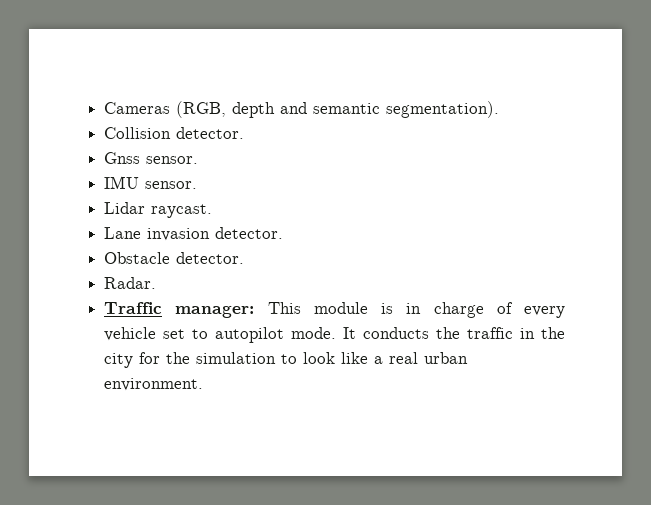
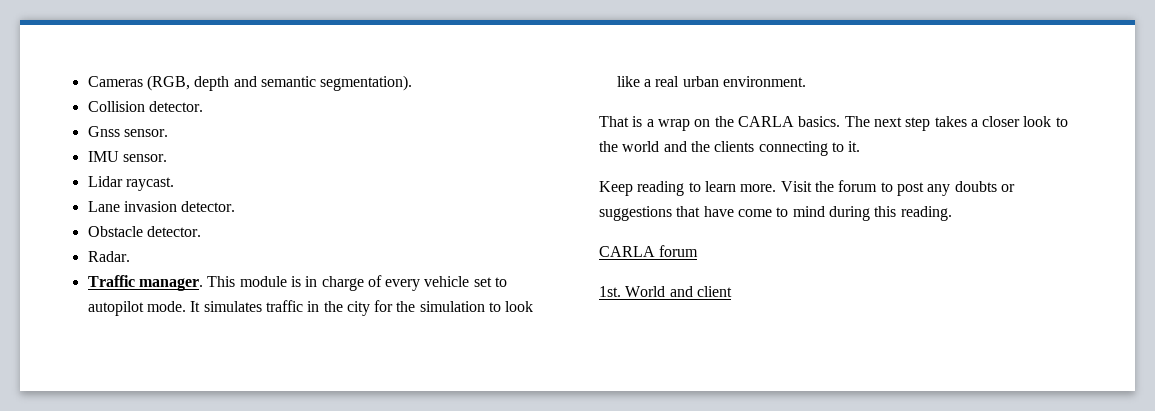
- Traffic manager: This module is in charge of every vehicle set to autopilot mode.
+ Traffic manager. This module is in charge of every vehicle set to autopilot mode.
- It conducts the traffic in the city for the simulation to look like a real urban environment.
+ It simulates traffic in the city for the simulation to look like a real urban environment.
+ That is a wrap on the CARLA basics. The next step takes a closer look to the world and the clients connecting to it.
+ Keep reading to learn more. Visit the forum to post any doubts or suggestions that have come to mind during this reading.
+ CARLA forum
+ 1st. World and client

